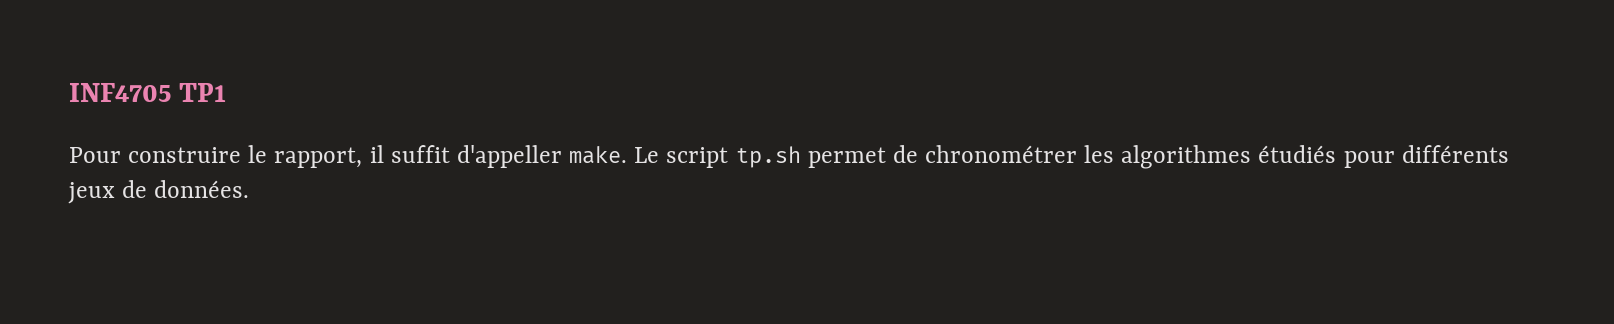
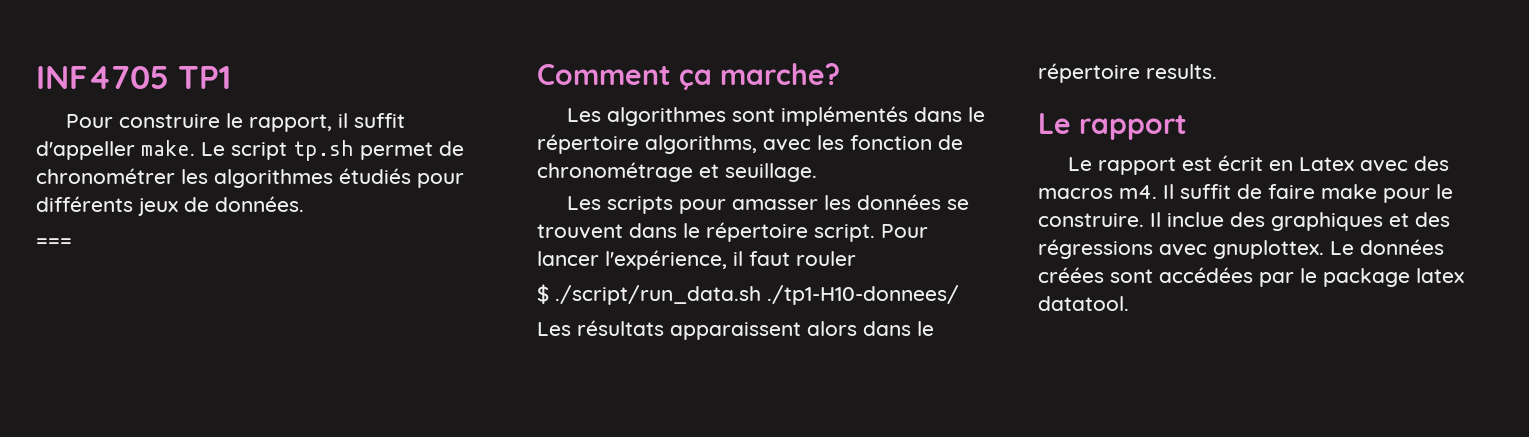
+ ===
+ Comment ça marche?
+ Les algorithmes sont implémentés dans le répertoire algorithms, avec les fonction de chronométrage et seuillage.
+ Les scripts pour amasser les données se trouvent dans le répertoire script. Pour lancer l'expérience, il faut rouler
+ $ ./script/run_data.sh ./tp1-H10-donnees/
+ Les résultats apparaissent alors dans le répertoire results.
+ Le rapport
+ Le rapport est écrit en Latex avec des macros m4. Il suffit de faire make pour le construire. Il inclue des graphiques et des régressions avec gnuplottex. Le données créées sont accédées par le package latex datatool.

